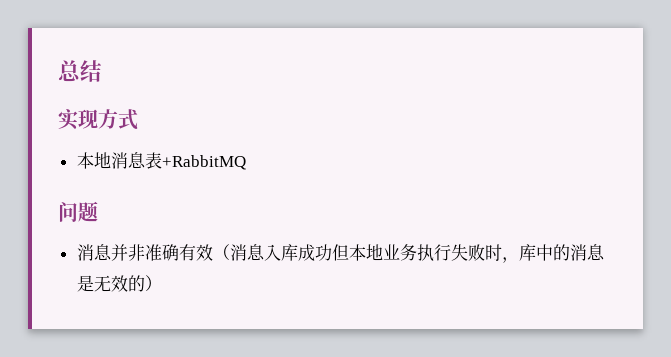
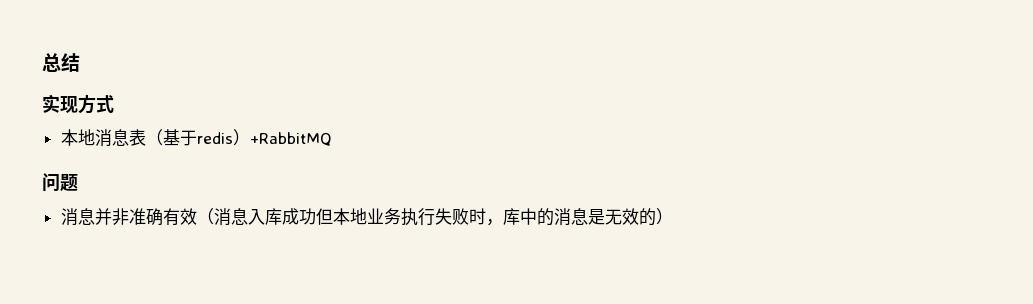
- 本地消息表+RabbitMQ
+ 本地消息表（基于redis）+RabbitMQ

